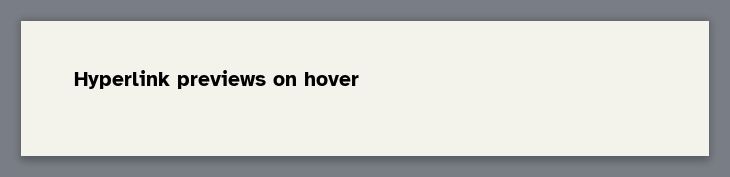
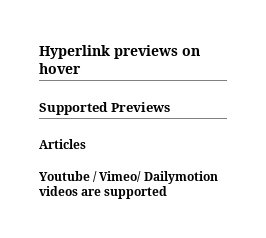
+ Supported Previews
+ Articles
+ Youtube / Vimeo/ Dailymotion videos are supported

